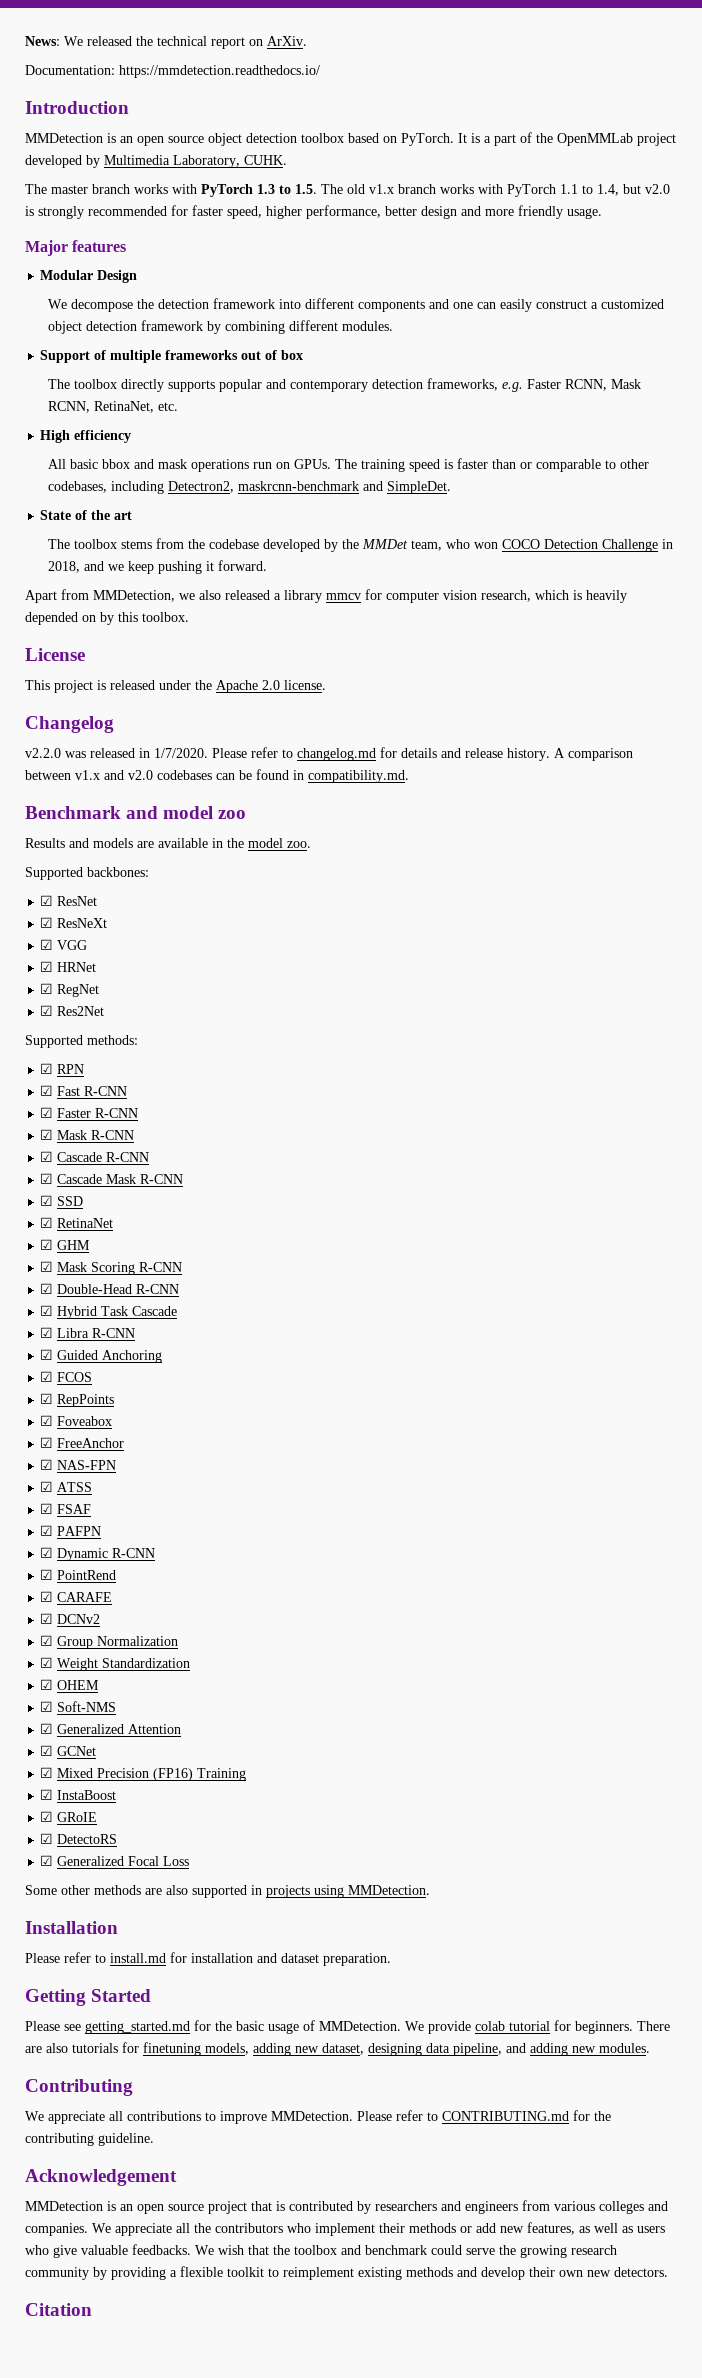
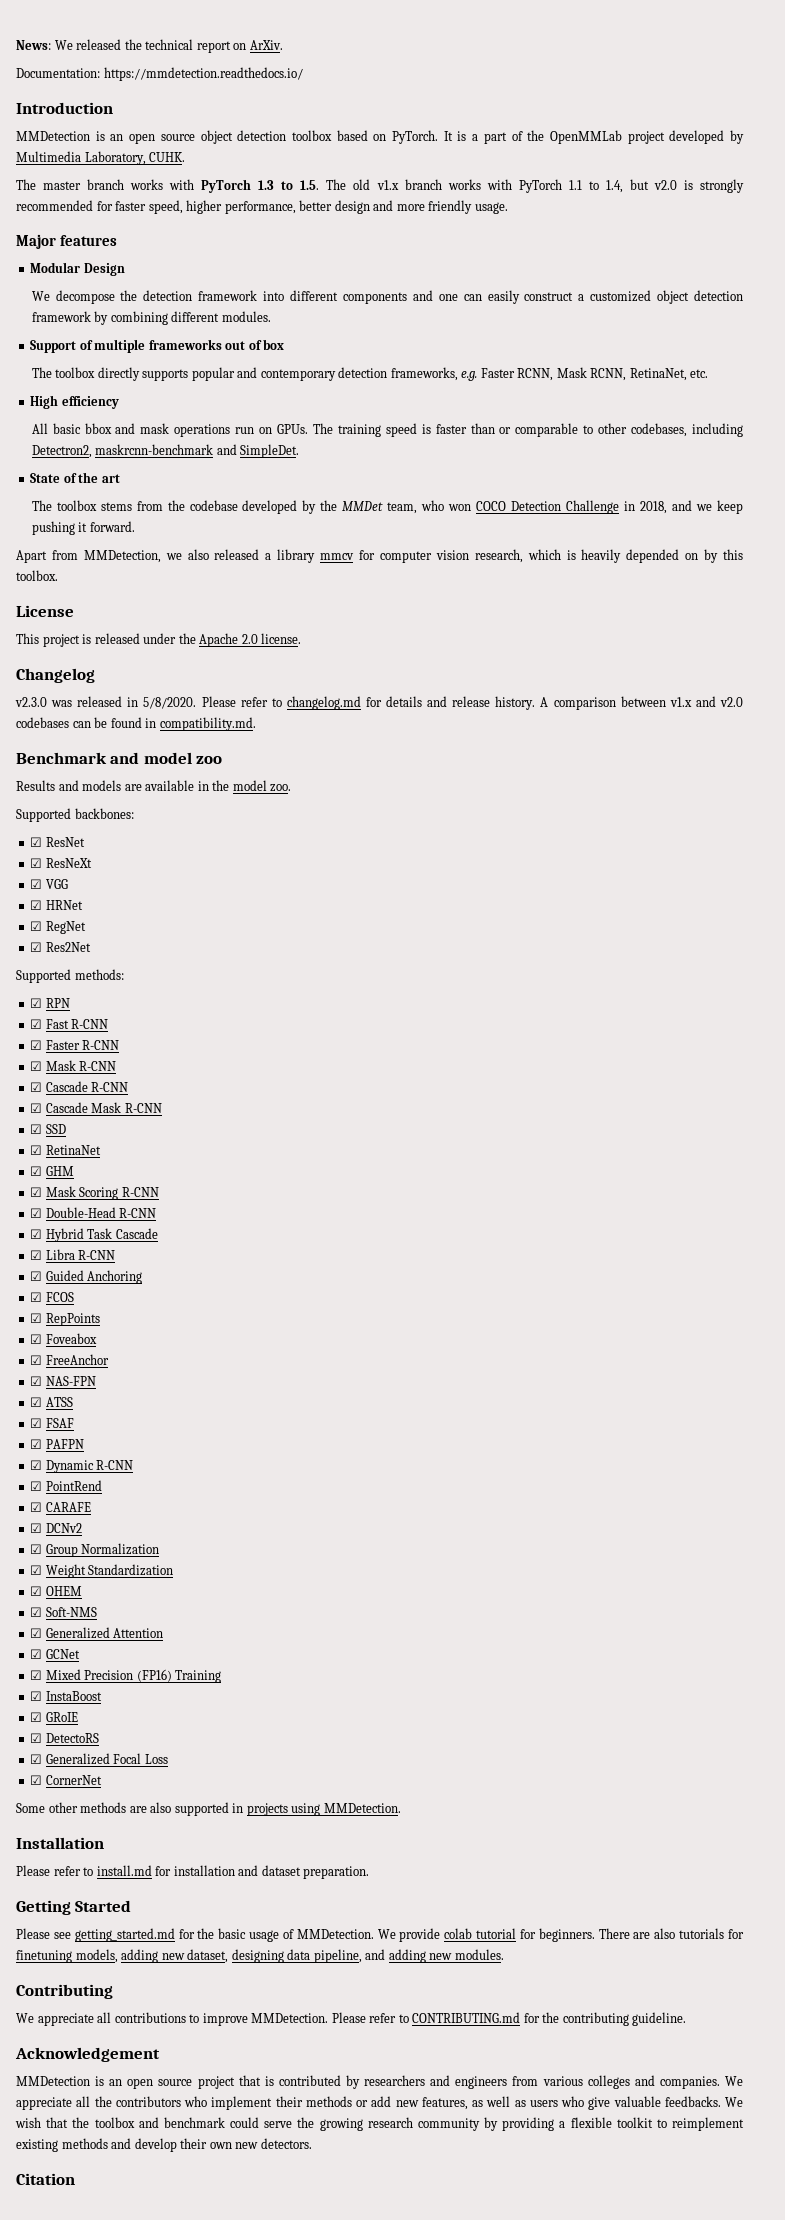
- v2.2.0 was released in 1/7/2020.
+ v2.3.0 was released in 5/8/2020.
+ ☑ CornerNet

